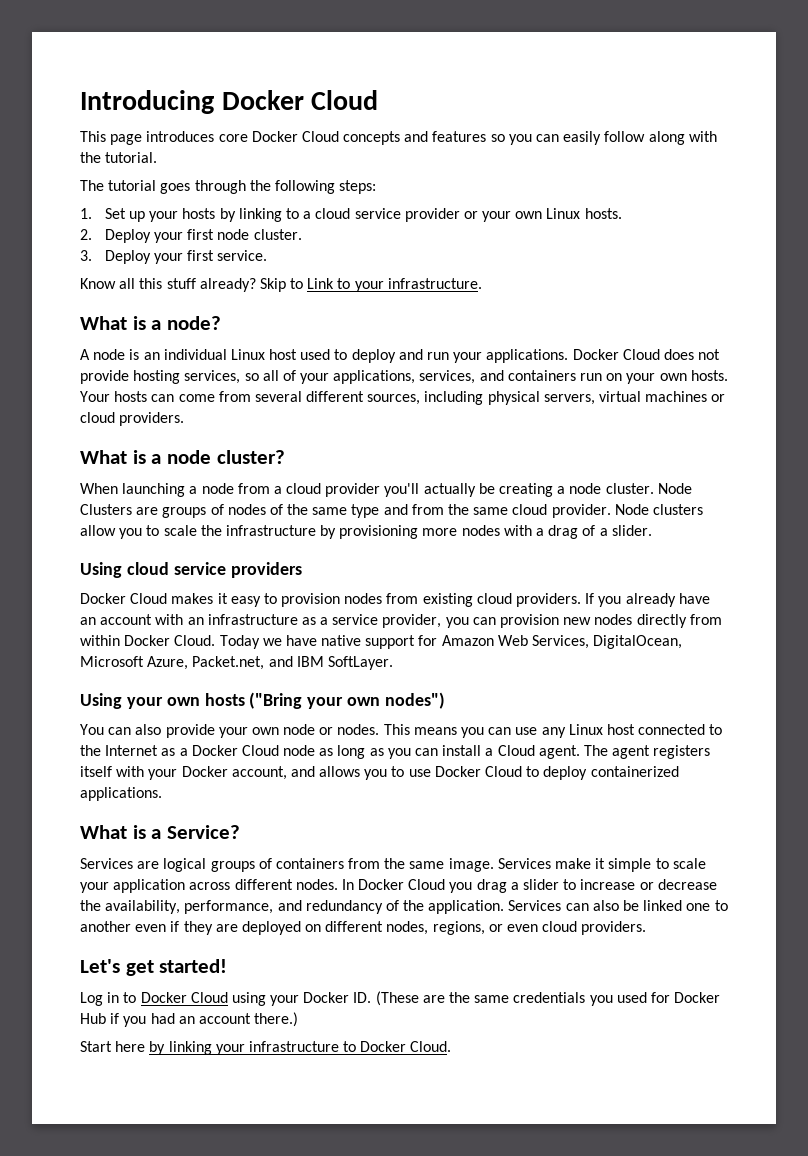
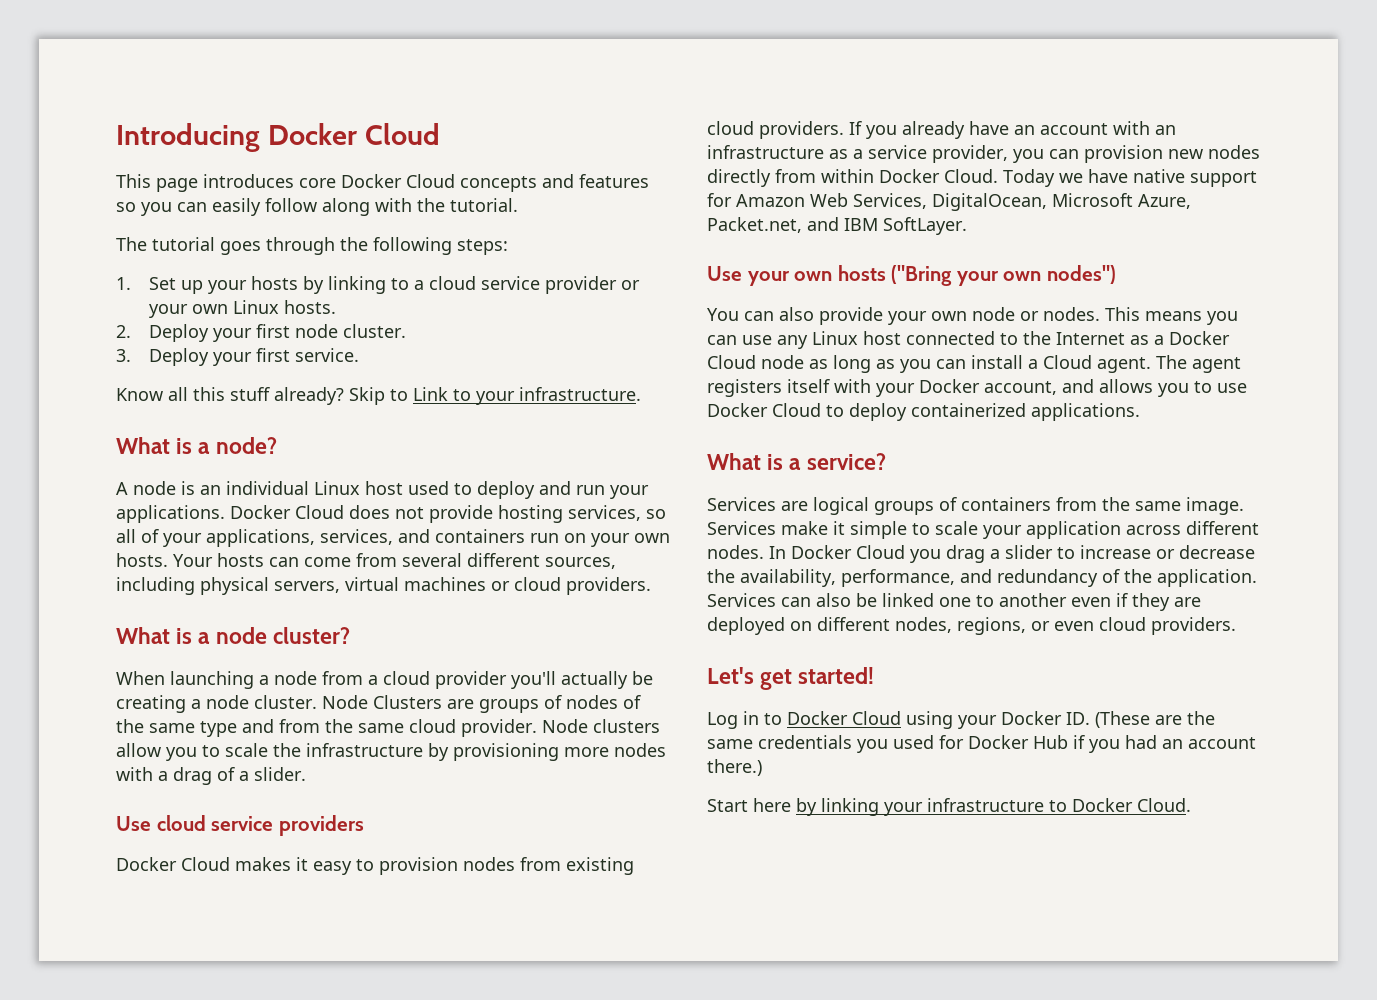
- Using cloud service providers
+ Use cloud service providers
- Using your own hosts ("Bring your own nodes")
+ Use your own hosts ("Bring your own nodes")
- What is a Service?
+ What is a service?

